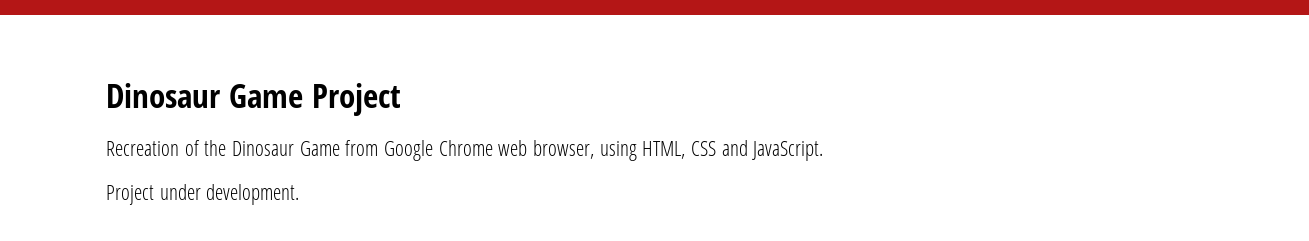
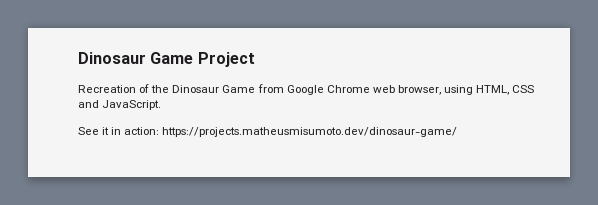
- Project under development.
+ See it in action: https://projects.matheusmisumoto.dev/dinosaur-game/

